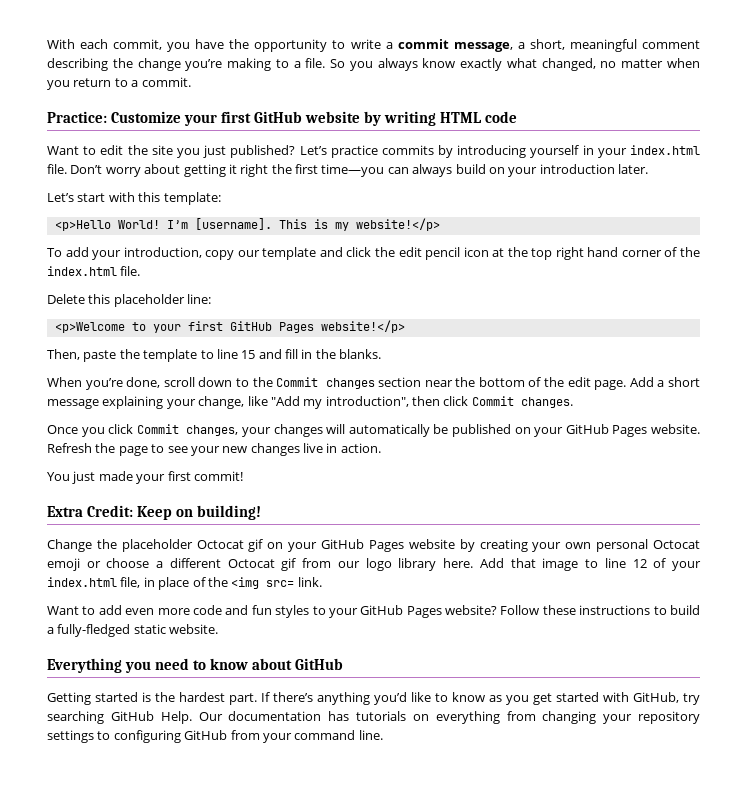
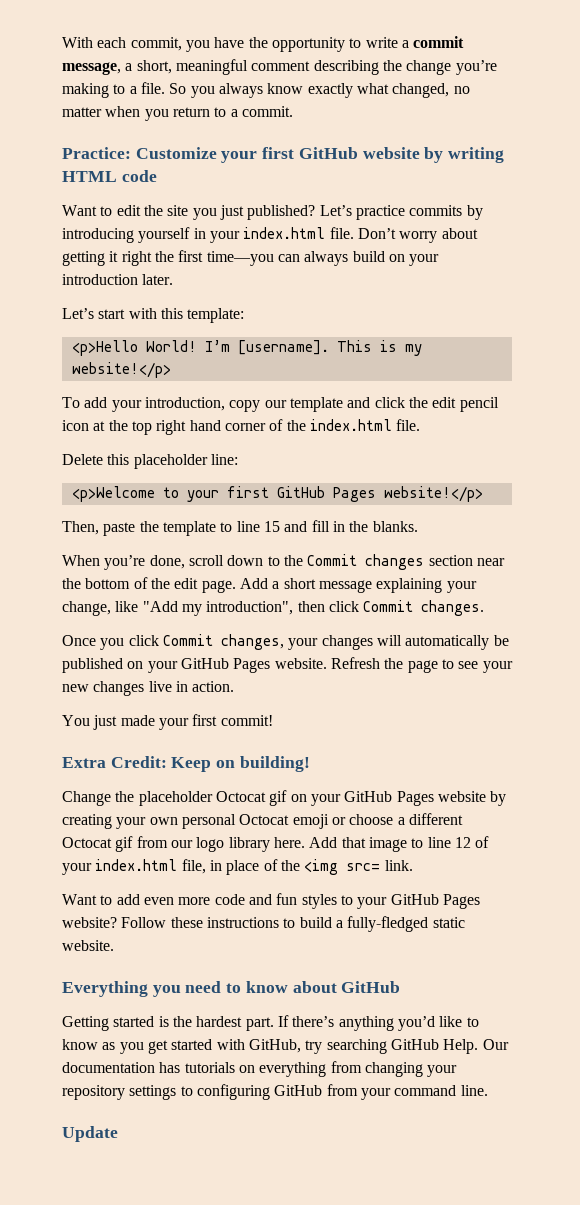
+ Update

